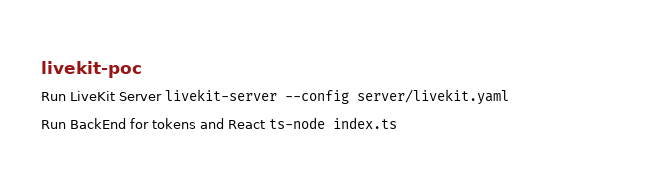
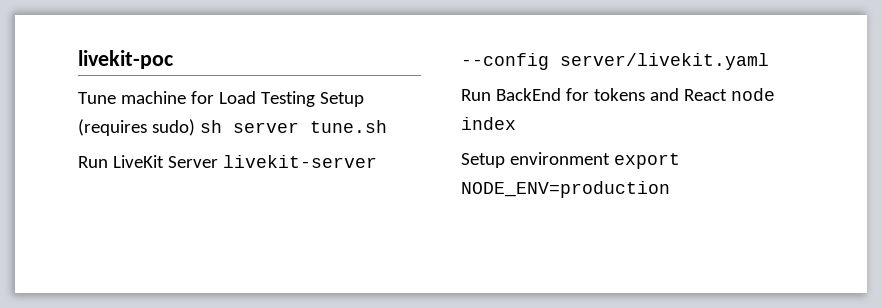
+ Tune machine for Load Testing Setup (requires sudo) sh server tune.sh
- Run BackEnd for tokens and React ts-node index.ts
+ Run BackEnd for tokens and React node index
+ Setup environment export NODE_ENV=production

